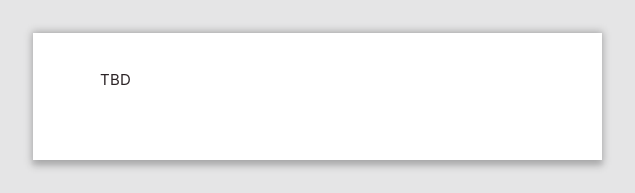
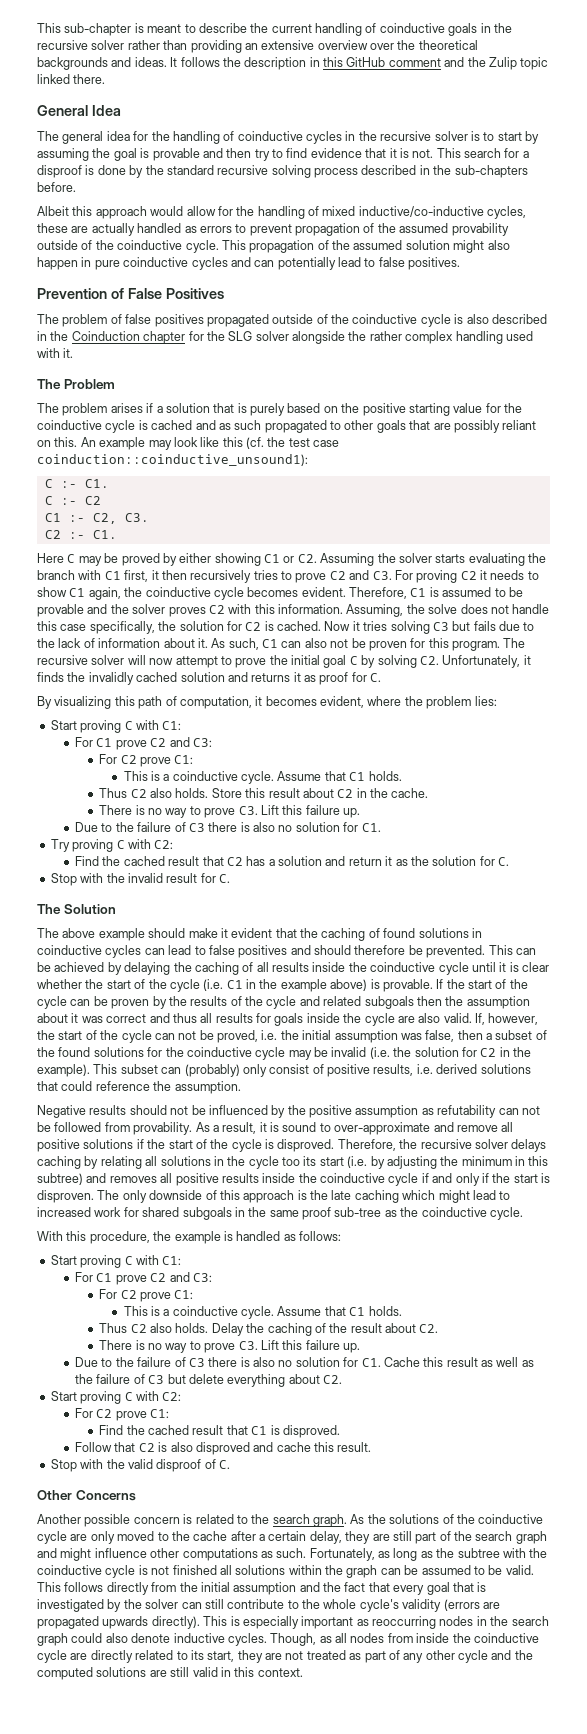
- TBD
+ This sub-chapter is meant to describe the current handling of coinductive goals in the recursive solver rather than providing an extensive overview over the theoretical backgrounds and ideas. It follows the description in this GitHub comment and the Zulip topic linked there.
+ General Idea
+ The general idea for the handling of coinductive cycles in the recursive solver is to start by assuming the goal is provable and then try to find evidence that it is not. This search for a disproof is done by the standard recursive solving process described in the sub-chapters before.
+ Albeit this approach would allow for the handling of mixed inductive/co-inductive cycles, these are actually handled as errors to prevent propagation of the assumed provability outside of the coinductive cycle. This propagation of the assumed solution might also happen in pure coinductive cycles and can potentially lead to false positives.
+ Prevention of False Positives
+ The problem of false positives propagated outside of the coinductive cycle is also described in the Coinduction chapter for the SLG solver alongside the rather complex handling used with it.
+ The Problem
+ The problem arises if a solution that is purely based on the positive starting value for the coinductive cycle is cached and as such propagated to other goals that are possibly reliant on this. An example may look like this (cf. the test case coinduction::coinductive_unsound1):
+ C :- C1.
+ C :- C2
+ C1 :- C2, C3.
+ C2 :- C1.
+ Here C may be proved by either showing C1 or C2. Assuming the solver starts evaluating the branch with C1 first, it then recursively tries to prove C2 and C3. For proving C2 it needs to show C1 again, the coinductive cycle becomes evident. Therefore, C1 is assumed to be provable and the solver proves C2 with this information. Assuming, the solve does not handle this case specifically, the solution for C2 is cached. Now it tries solving C3 but fails due to the lack of information about it. As such, C1 can also not be proven for this program. The recursive solver will now attempt to prove the initial goal C by solving C2. Unfortunately, it finds the invalidly cached solution and returns it as proof for C.
+ By visualizing this path of computation, it becomes evident, where the problem lies:
+ Start proving C with C1:
+ For C1 prove C2 and C3:
+ For C2 prove C1:
+ This is a coinductive cycle. Assume that C1 holds.
+ Thus C2 also holds. Store this result about C2 in the cache.
+ There is no way to prove C3. Lift this failure up.
+ Due to the failure of C3 there is also no solution for C1.
+ Try proving C with C2:
+ Find the cached result that C2 has a solution and return it as the solution for C.
+ Stop with the invalid result for C.
+ The Solution
+ The above example should make it evident that the caching of found solutions in coinductive cycles can lead to false positives and should therefore be prevented. This can be achieved by delaying the caching of all results inside the coinductive cycle until it is clear whether the start of the cycle (i.e. C1 in the example above) is provable. If the start of the cycle can be proven by the results of the cycle and related subgoals then the assumption about it was correct and thus all results for goals inside the cycle are also valid. If, however, the start of the cycle can not be proved, i.e. the initial assumption was false, then a subset of the found solutions for the coinductive cycle may be invalid (i.e. the solution for C2 in the example). This subset can (probably) only consist of positive results, i.e. derived solutions that could reference the assumption.
+ Negative results should not be influenced by the positive assumption as refutability can not be followed from provability. As a result, it is sound to over-approximate and remove all positive solutions if the start of the cycle is disproved. Therefore, the recursive solver delays caching by relating all solutions in the cycle too its start (i.e. by adjusting the minimum in this subtree) and removes all positive results inside the coinductive cycle if and only if the start is disproven. The only downside of this approach is the late caching which might lead to increased work for shared subgoals in the same proof sub-tree as the coinductive cycle.
+ With this procedure, the example is handled as follows:
+ Start proving C with C1:
+ For C1 prove C2 and C3:
+ For C2 prove C1:
+ This is a coinductive cycle. Assume that C1 holds.
+ Thus C2 also holds. Delay the caching of the result about C2.
+ There is no way to prove C3. Lift this failure up.
+ Due to the failure of C3 there is also no solution for C1. Cache this result as well as the failure of C3 but delete everything about C2.
+ Start proving C with C2:
+ For C2 prove C1:
+ Find the cached result that C1 is disproved.
+ Follow that C2 is also disproved and cache this result.
+ Stop with the valid disproof of C.
+ Other Concerns
+ Another possible concern is related to the search graph. As the solutions of the coinductive cycle are only moved to the cache after a certain delay, they are still part of the search graph and might influence other computations as such. Fortunately, as long as the subtree with the coinductive cycle is not finished all solutions within the graph can be assumed to be valid. This follows directly from the initial assumption and the fact that every goal that is investigated by the solver can still contribute to the whole cycle's validity (errors are propagated upwards directly). This is especially important as reoccurring nodes in the search graph could also denote inductive cycles. Though, as all nodes from inside the coinductive cycle are directly related to its start, they are not treated as part of any other cycle and the computed solutions are still valid in this context.

